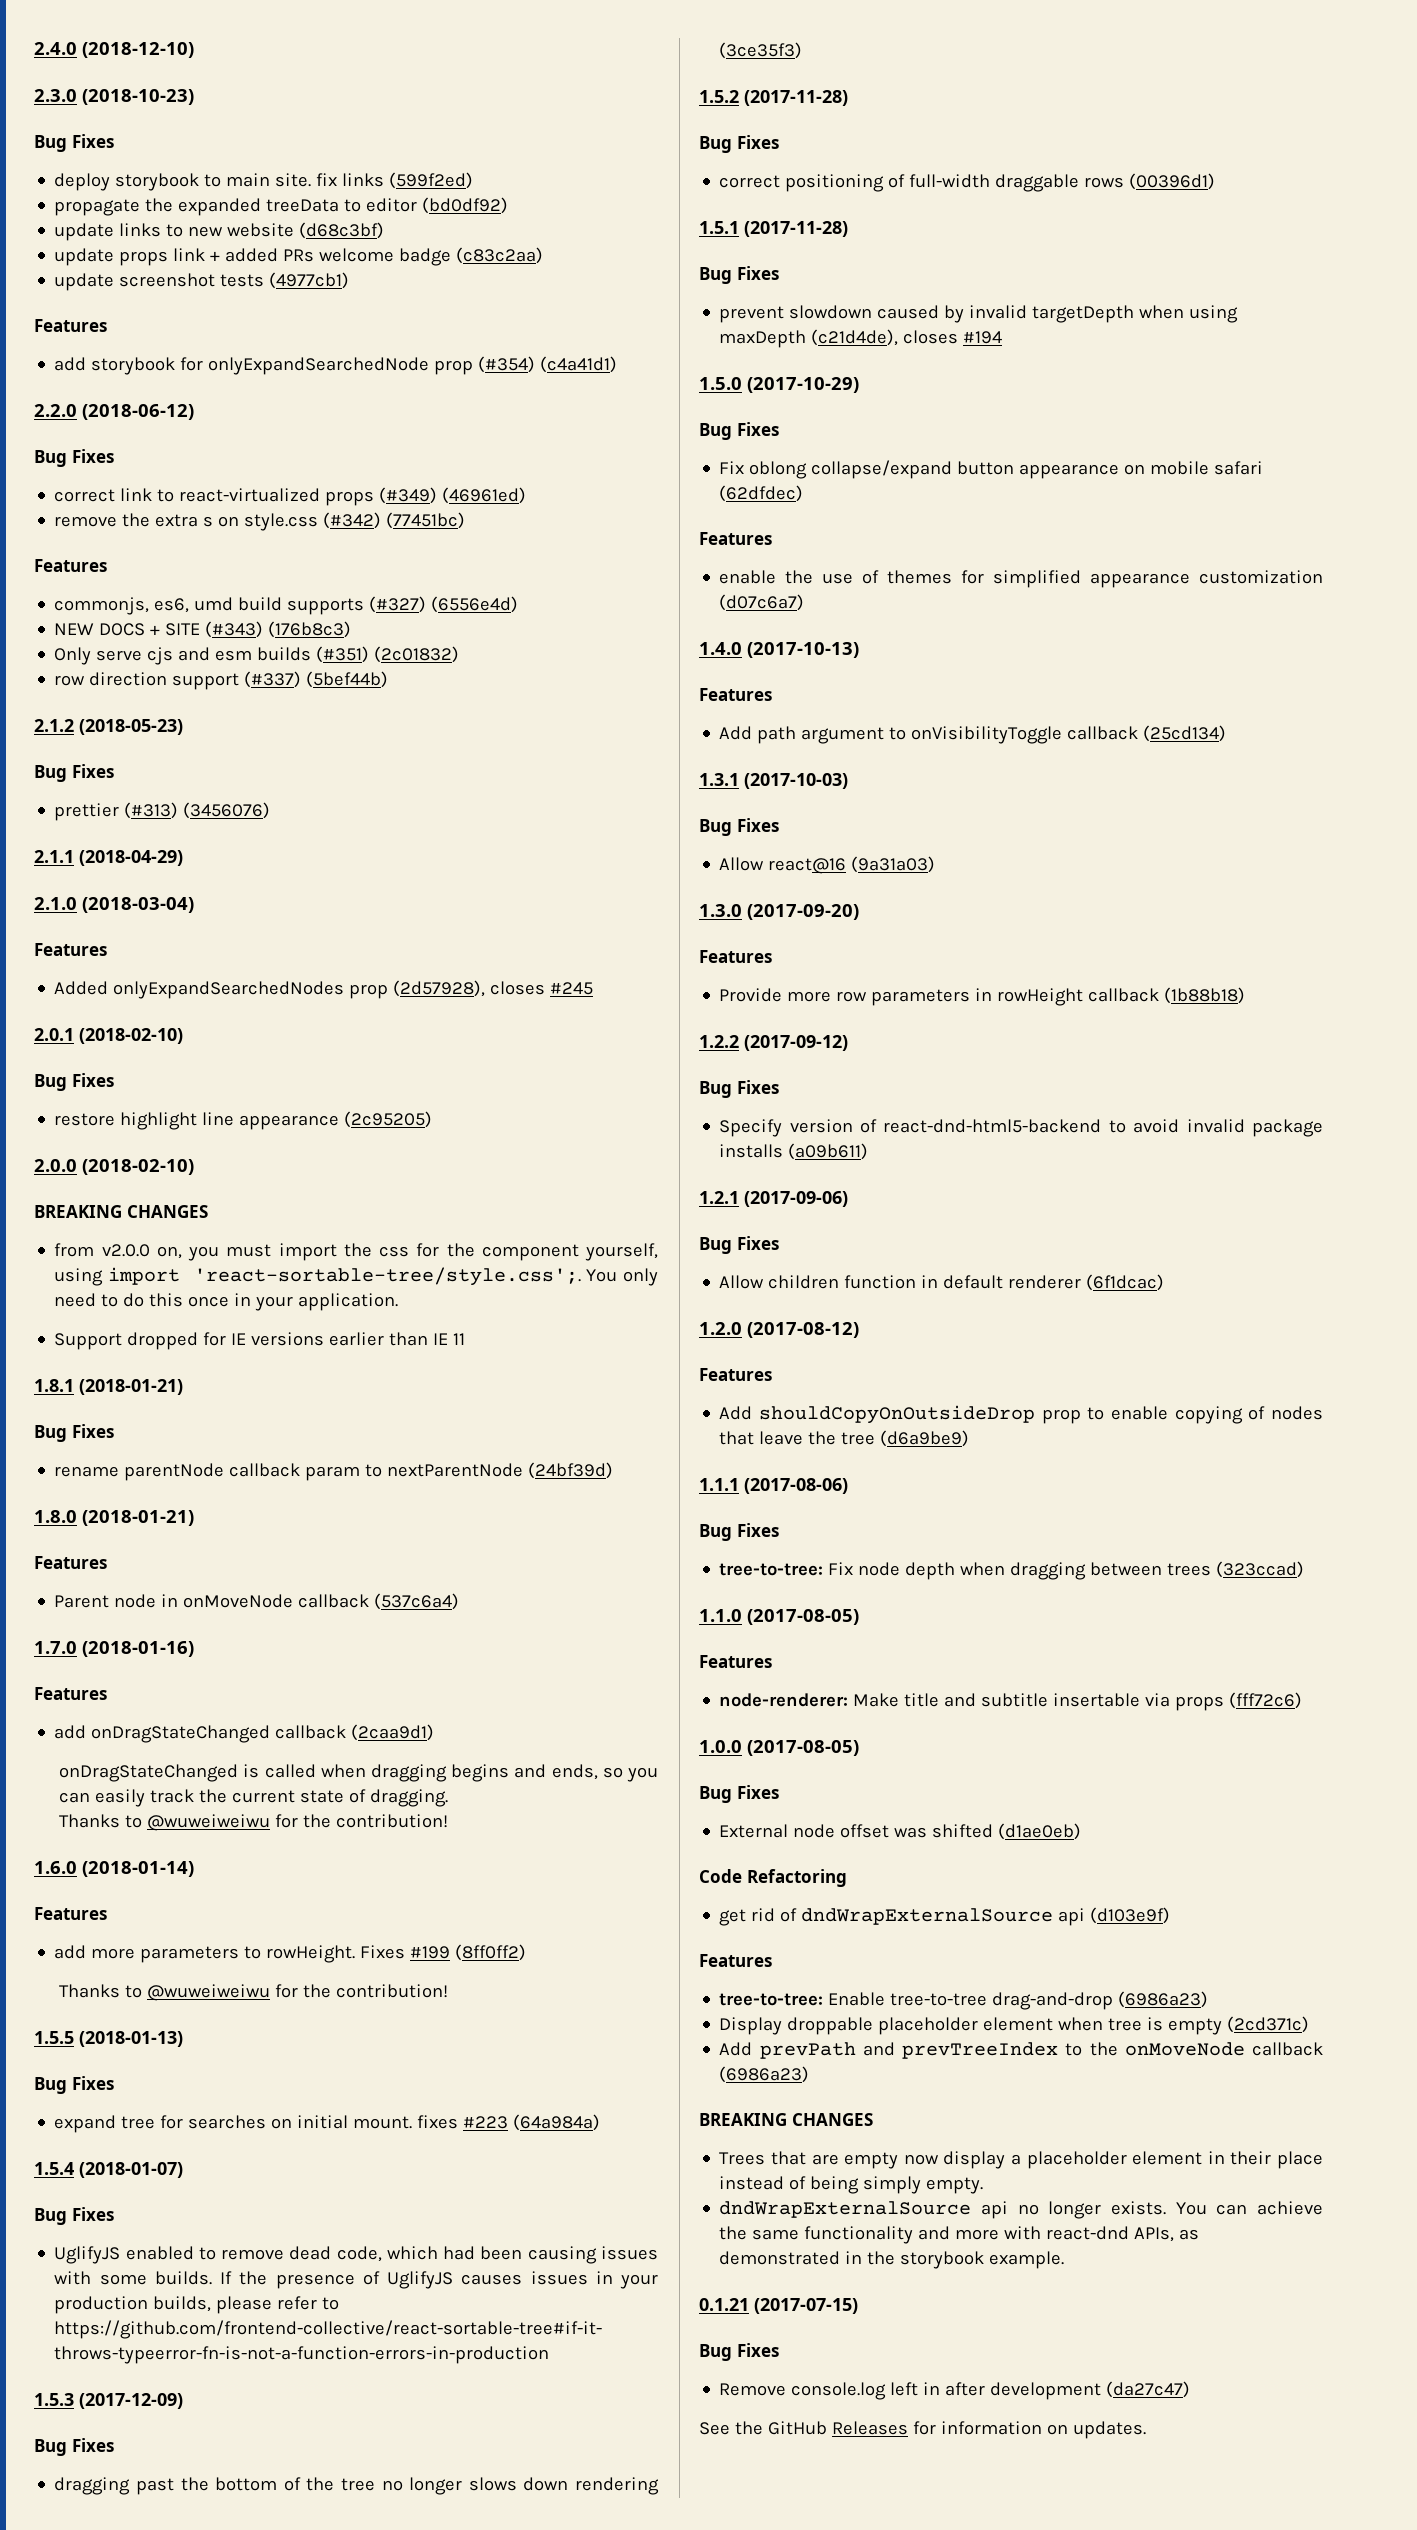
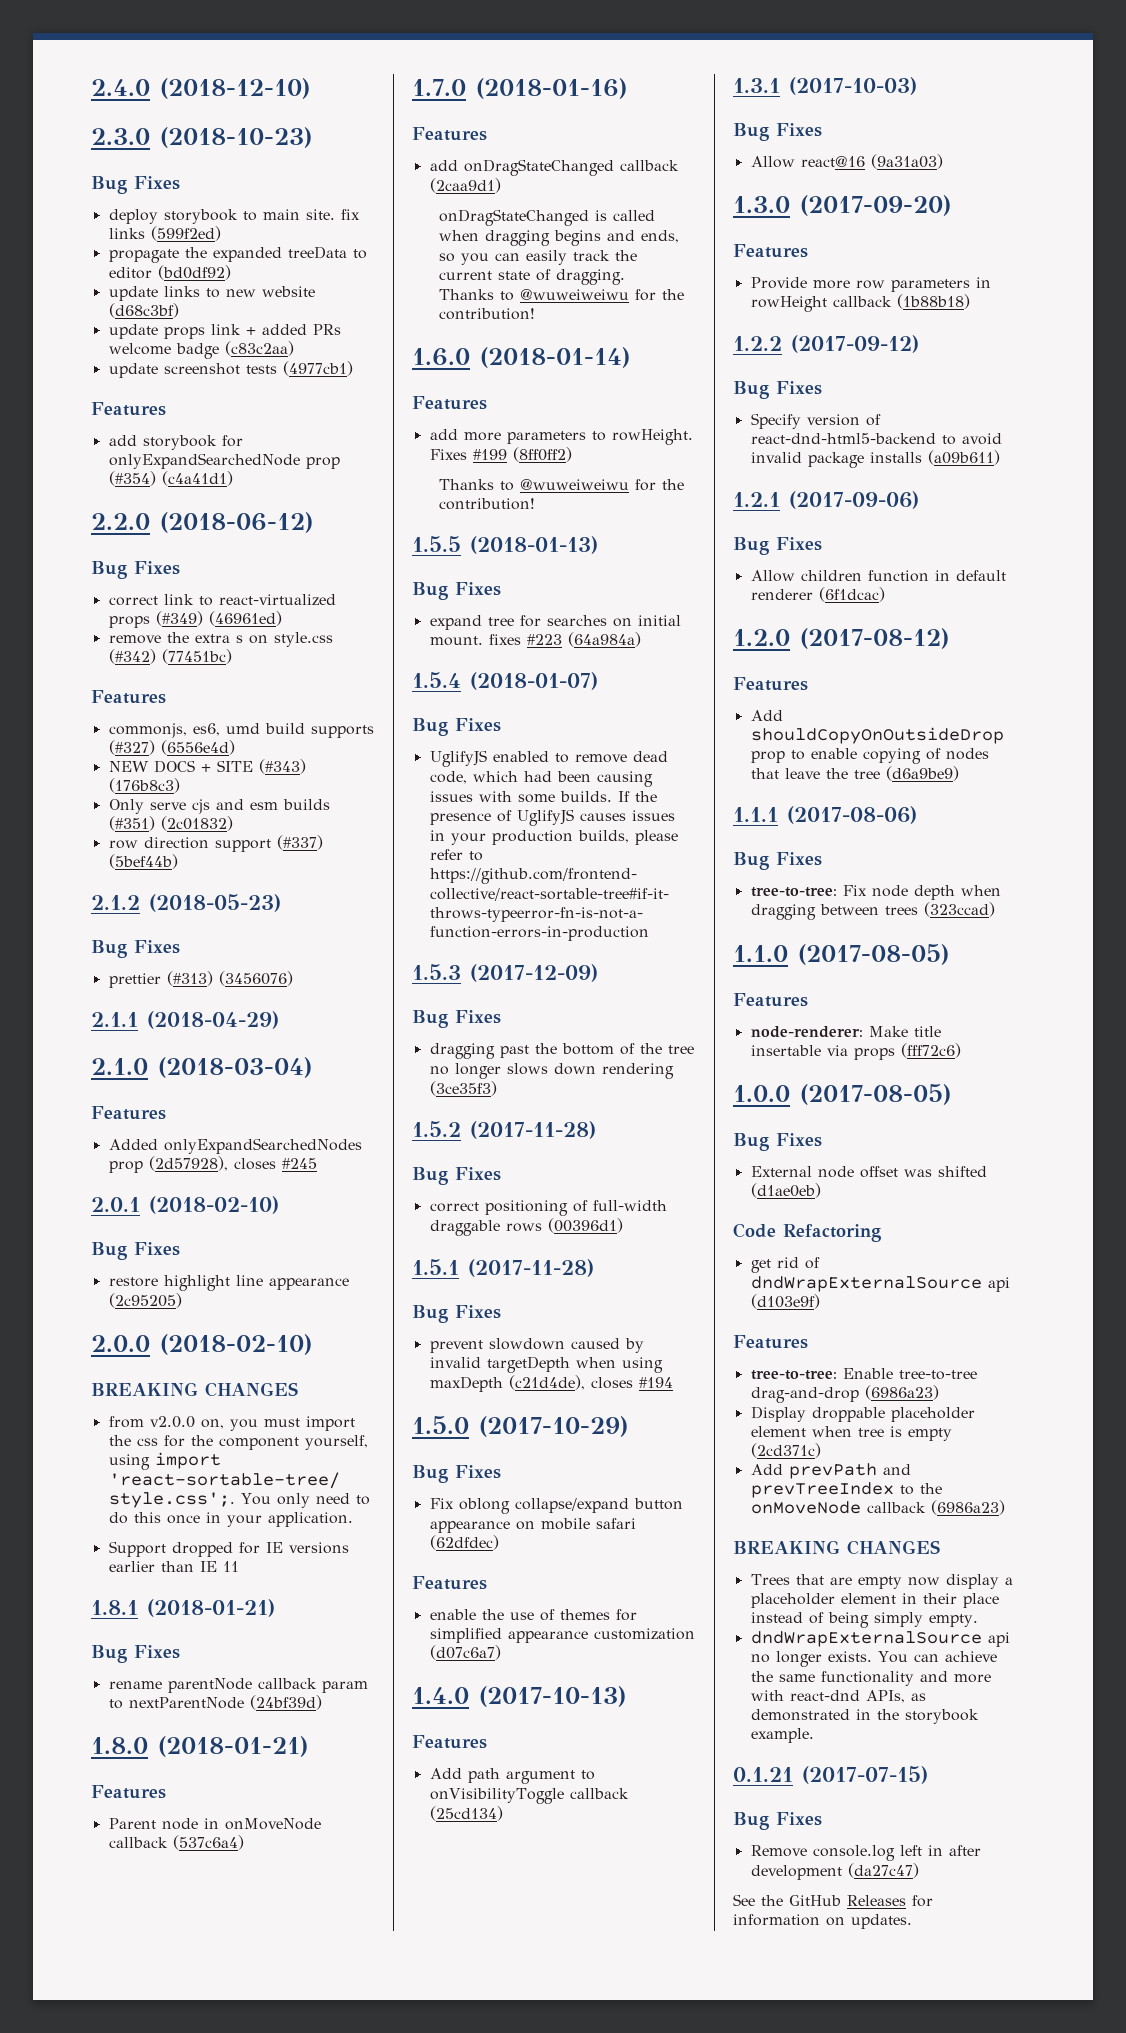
- node-renderer: Make title and subtitle insertable via props (fff72c6)
+ node-renderer: Make title insertable via props (fff72c6)

